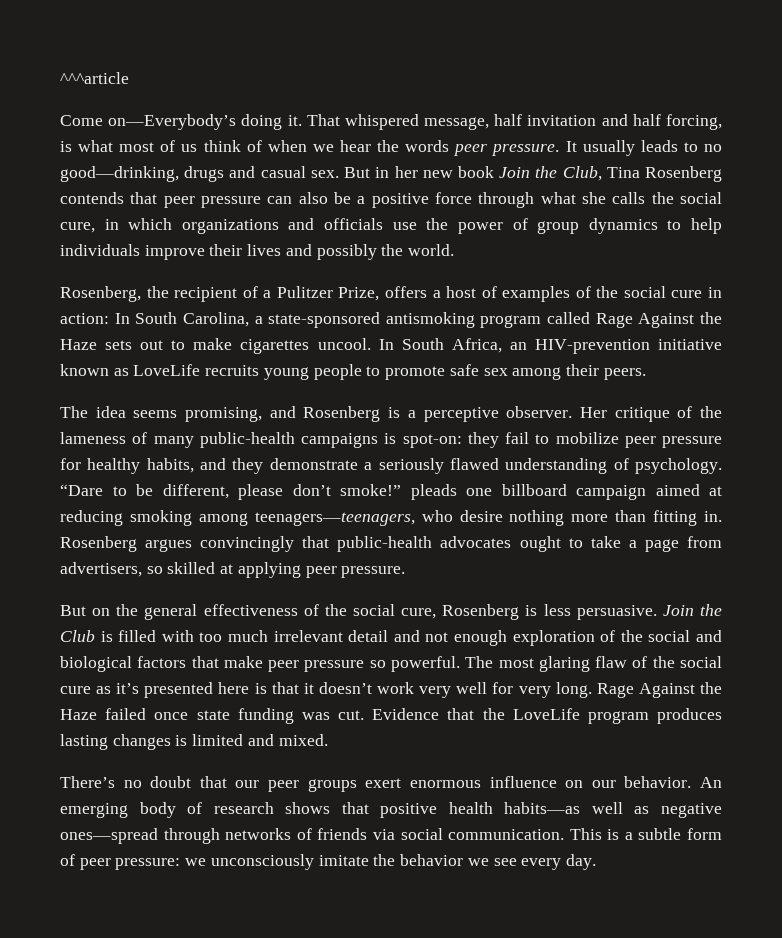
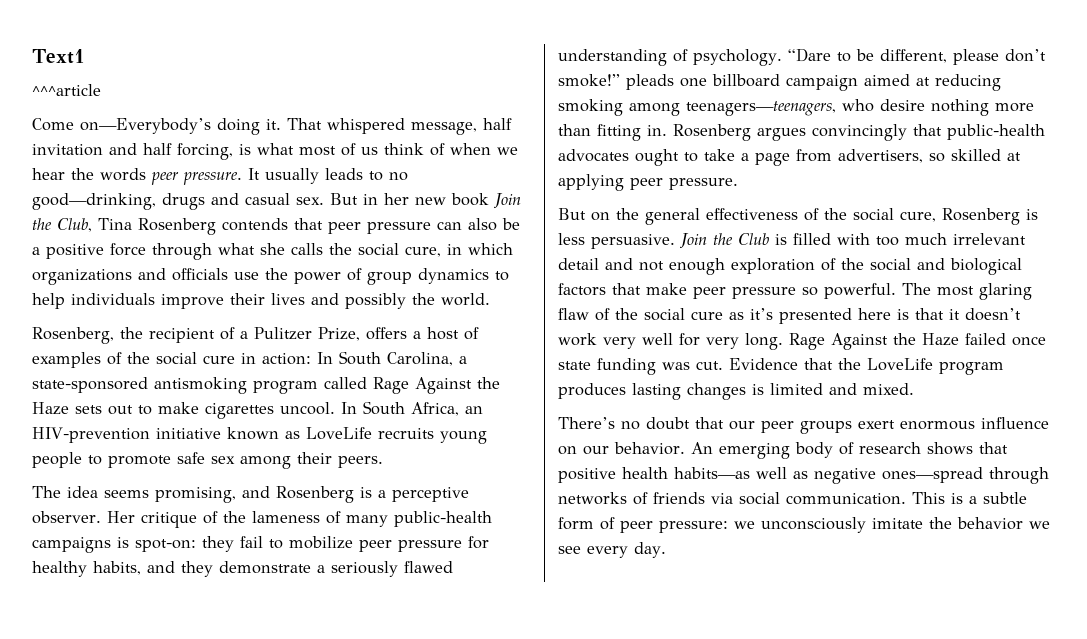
+ Text1

